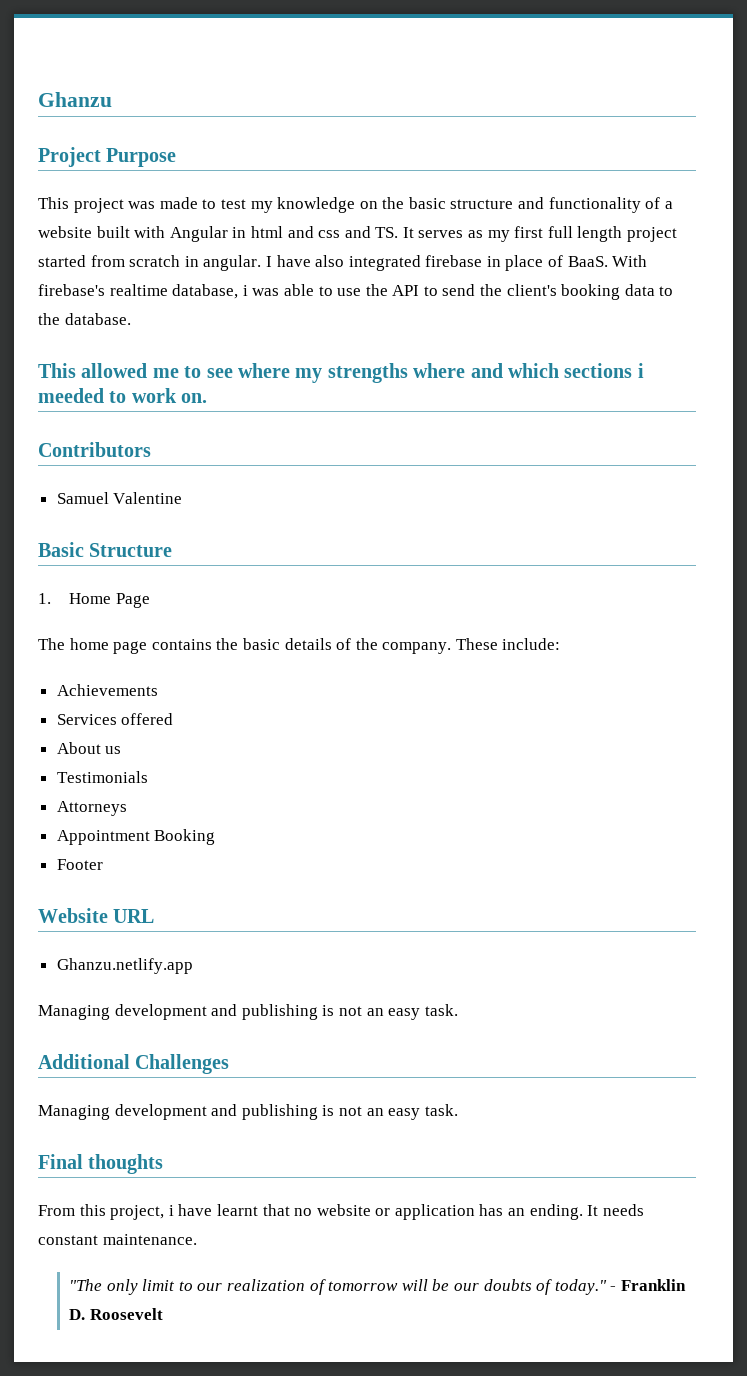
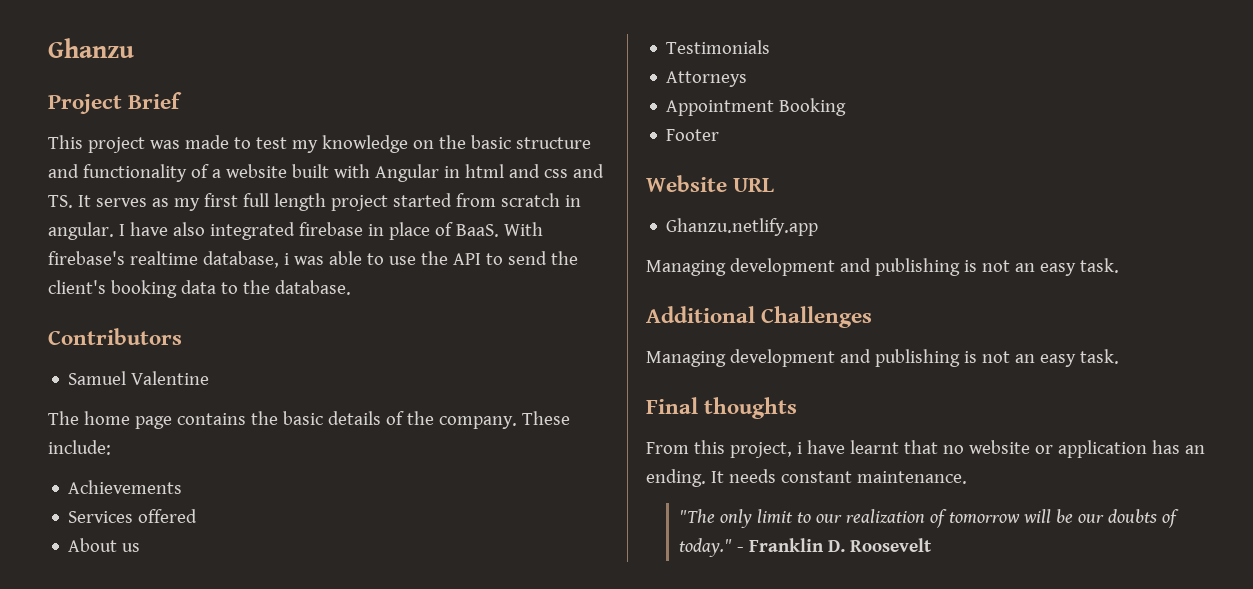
- Project Purpose
+ Project Brief
- This allowed me to see where my strengths where and which sections i meeded to work on.
  Contributors
  Samuel Valentine
- Basic Structure
- 1. Home Page

